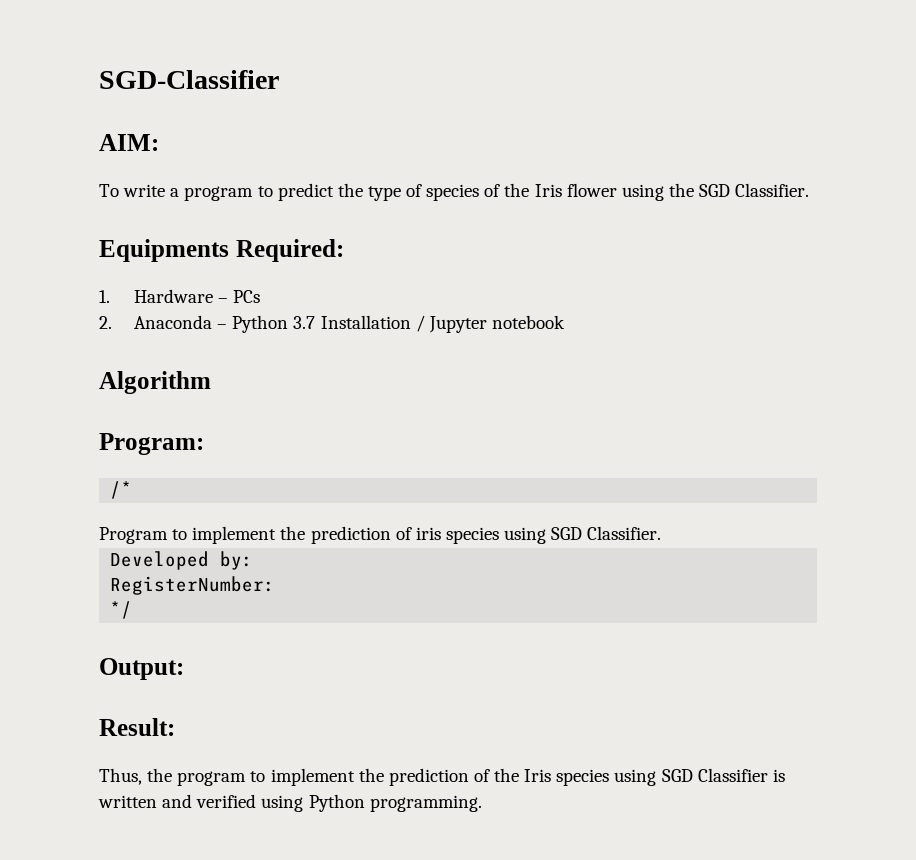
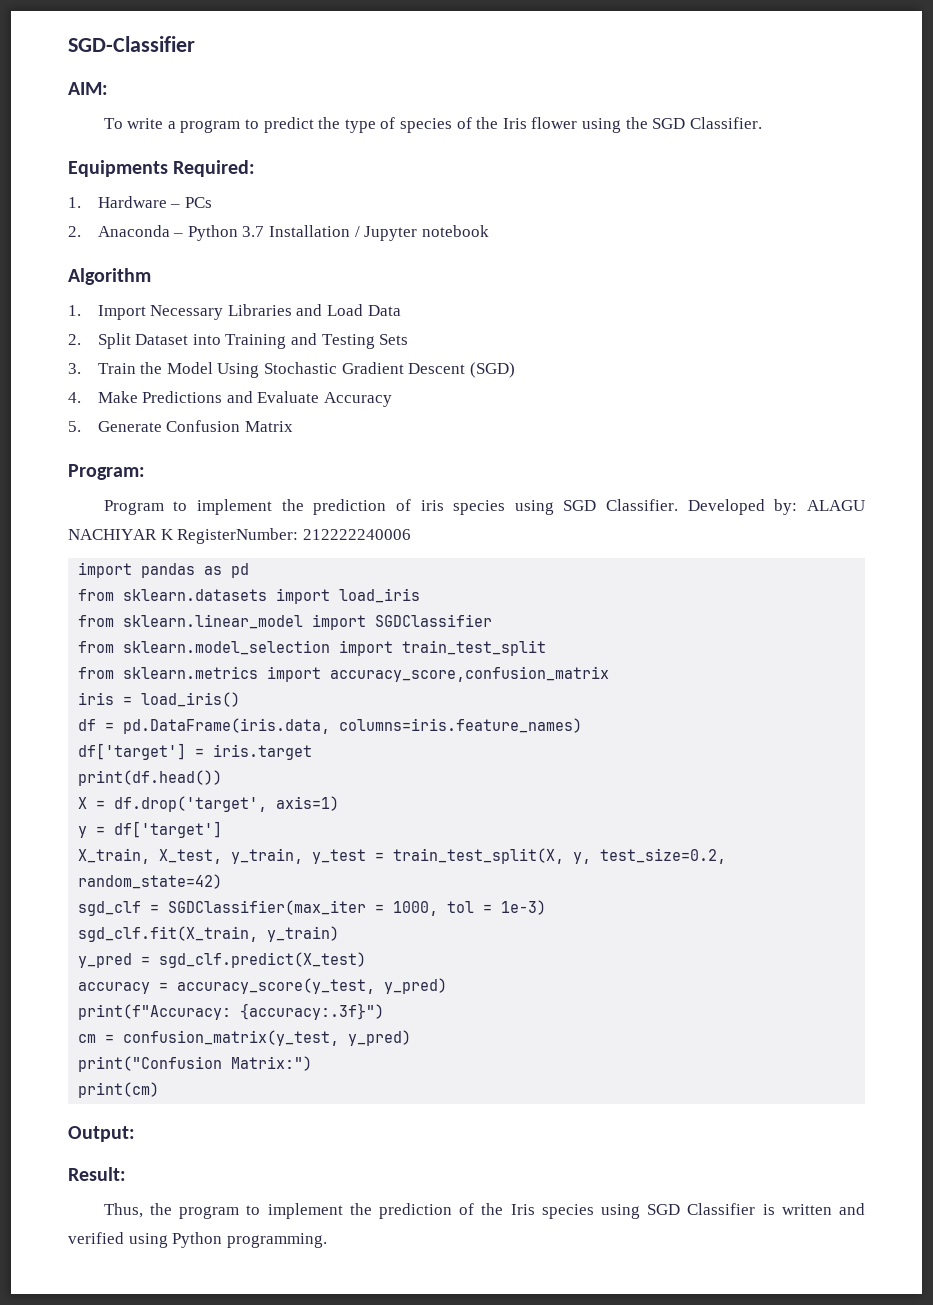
+ 1. Import Necessary Libraries and Load Data
+ 2. Split Dataset into Training and Testing Sets
+ 3. Train the Model Using Stochastic Gradient Descent (SGD)
+ 4. Make Predictions and Evaluate Accuracy
+ 5. Generate Confusion Matrix
- /*
- Program to implement the prediction of iris species using SGD Classifier.
- Developed by:
- RegisterNumber:
- */
+ Program to implement the prediction of iris species using SGD Classifier. Developed by: ALAGU NACHIYAR K RegisterNumber: 212222240006
+ import pandas as pd
+ from sklearn.datasets import load_iris
+ from sklearn.linear_model import SGDClassifier
+ from sklearn.model_selection import train_test_split
+ from sklearn.metrics import accuracy_score,confusion_matrix
+ iris = load_iris()
+ df = pd.DataFrame(iris.data, columns=iris.feature_names)
+ df['target'] = iris.target
+ print(df.head())
+ X = df.drop('target', axis=1)
+ y = df['target']
+ X_train, X_test, y_train, y_test = train_test_split(X, y, test_size=0.2, random_state=42)
+ sgd_clf = SGDClassifier(max_iter = 1000, tol = 1e-3)
+ sgd_clf.fit(X_train, y_train)
+ y_pred = sgd_clf.predict(X_test)
+ accuracy = accuracy_score(y_test, y_pred)
+ print(f"Accuracy: {accuracy:.3f}")
+ cm = confusion_matrix(y_test, y_pred)
+ print("Confusion Matrix:")
+ print(cm)

